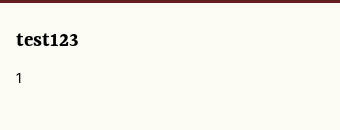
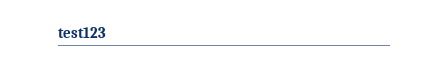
- 1

